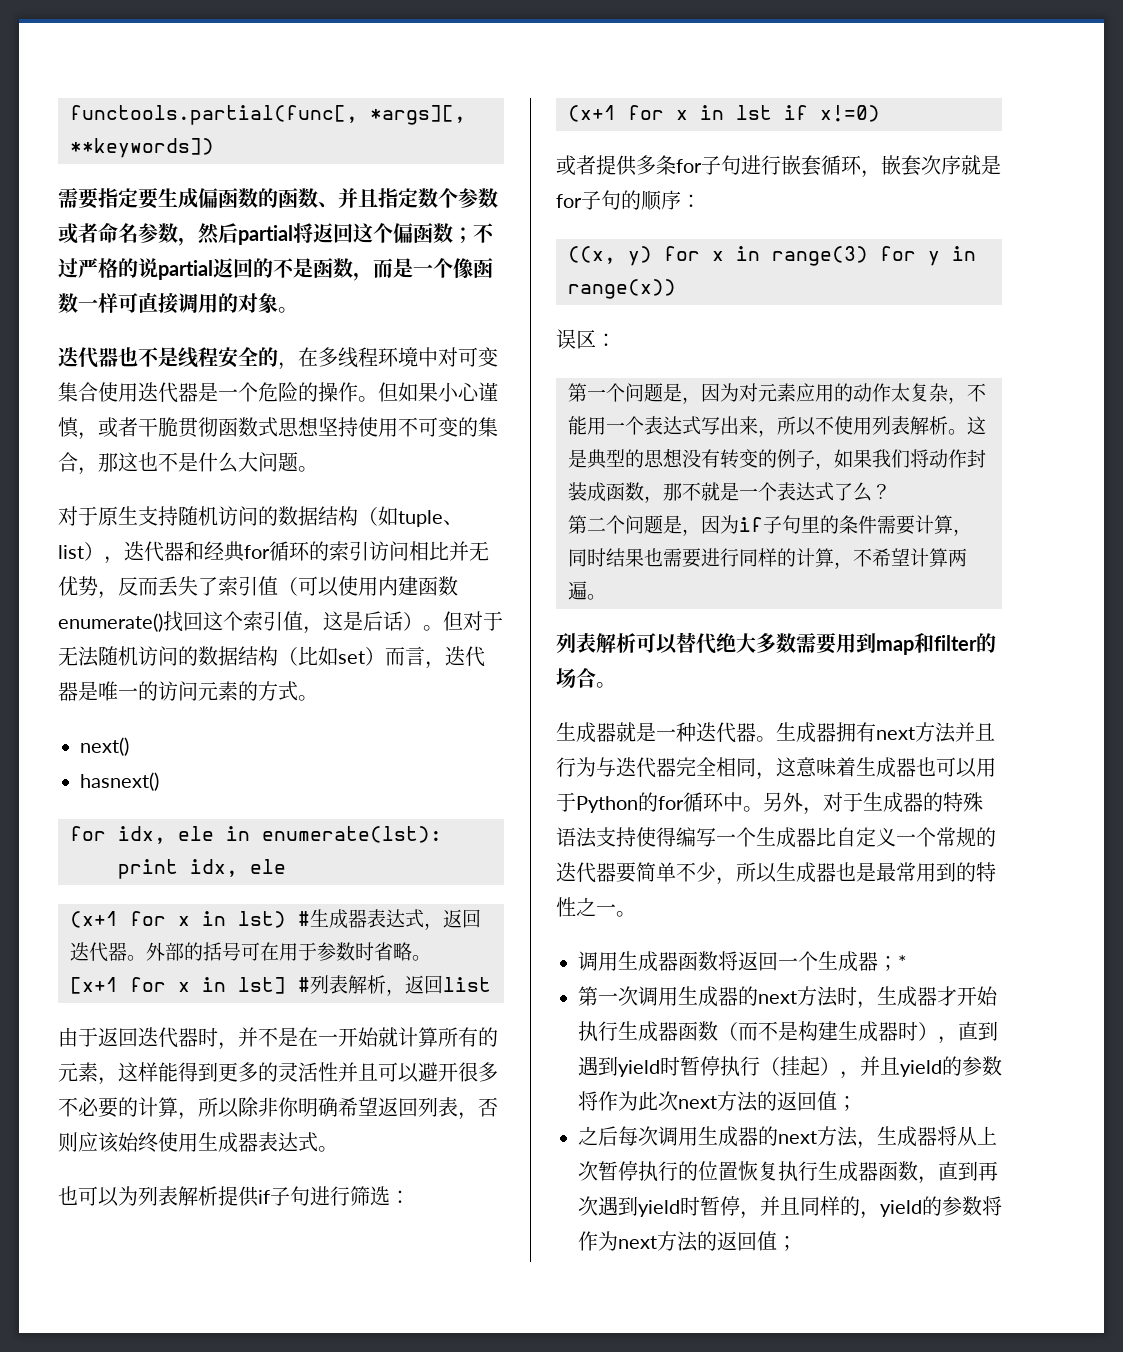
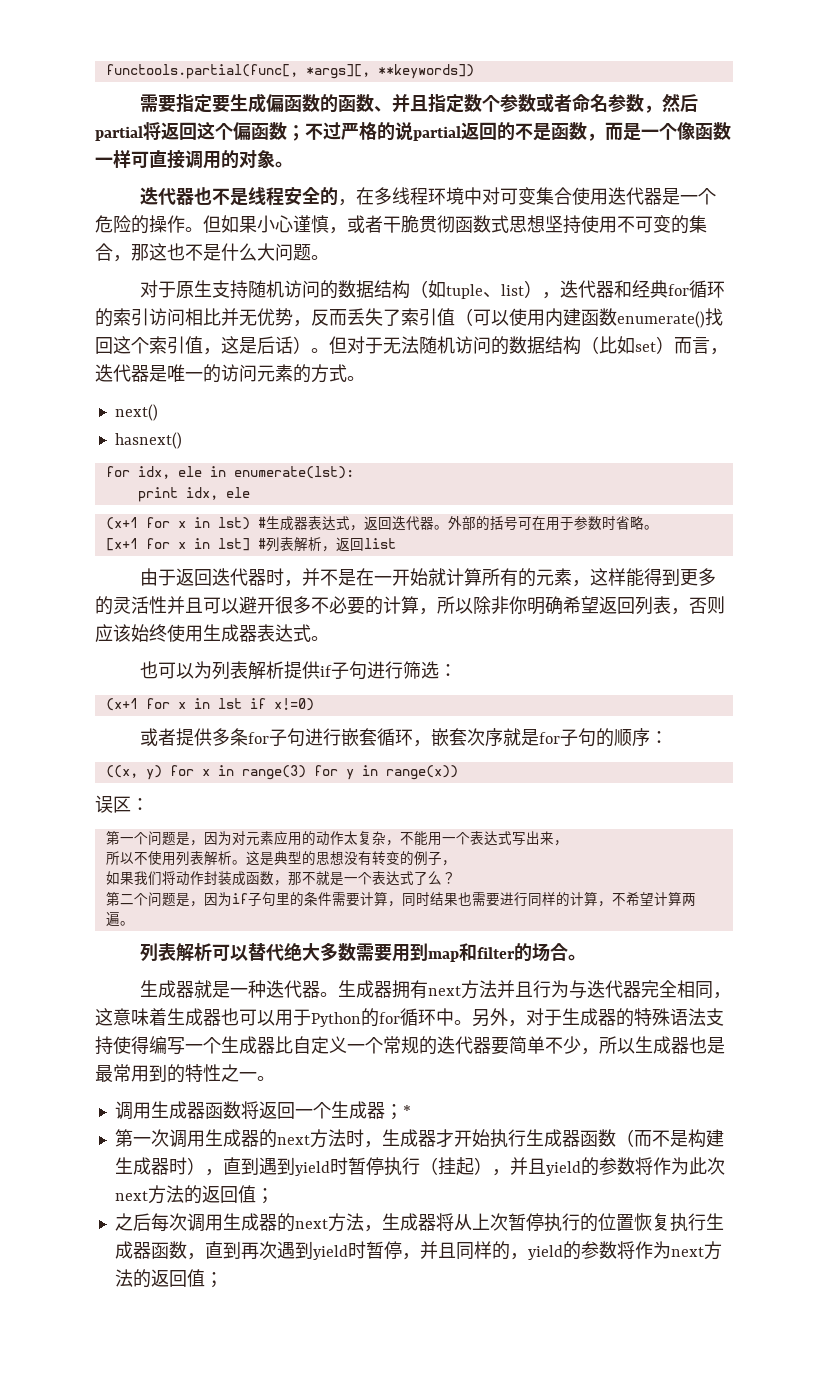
- 第一个问题是，因为对元素应用的动作太复杂，不能用一个表达式写出来，所以不使用列表解析。
+ 第一个问题是，因为对元素应用的动作太复杂，不能用一个表达式写出来，
+ 所以不使用列表解析。
- 这是典型的思想没有转变的例子，如果我们将动作封装成函数，那不就是一个表达式了么？
+ 这是典型的思想没有转变的例子，
+ 如果我们将动作封装成函数，那不就是一个表达式了么？

